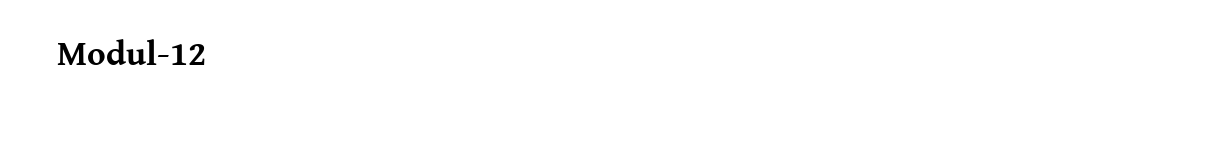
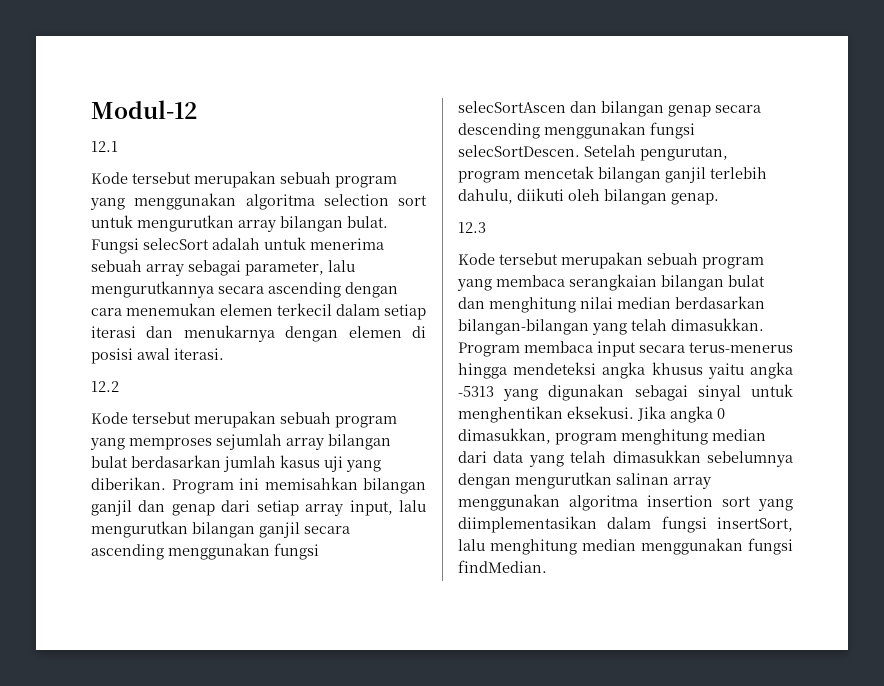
+ 12.1
+ Kode tersebut merupakan sebuah program yang menggunakan algoritma selection sort untuk mengurutkan array bilangan bulat. Fungsi selecSort adalah untuk menerima sebuah array sebagai parameter, lalu mengurutkannya secara ascending dengan cara menemukan elemen terkecil dalam setiap iterasi dan menukarnya dengan elemen di posisi awal iterasi.
+ 12.2
+ Kode tersebut merupakan sebuah program yang memproses sejumlah array bilangan bulat berdasarkan jumlah kasus uji yang diberikan. Program ini memisahkan bilangan ganjil dan genap dari setiap array input, lalu mengurutkan bilangan ganjil secara ascending menggunakan fungsi selecSortAscen dan bilangan genap secara descending menggunakan fungsi selecSortDescen. Setelah pengurutan, program mencetak bilangan ganjil terlebih dahulu, diikuti oleh bilangan genap.
+ 12.3
+ Kode tersebut merupakan sebuah program yang membaca serangkaian bilangan bulat dan menghitung nilai median berdasarkan bilangan-bilangan yang telah dimasukkan. Program membaca input secara terus-menerus hingga mendeteksi angka khusus yaitu angka -5313 yang digunakan sebagai sinyal untuk menghentikan eksekusi. Jika angka 0 dimasukkan, program menghitung median dari data yang telah dimasukkan sebelumnya dengan mengurutkan salinan array menggunakan algoritma insertion sort yang diimplementasikan dalam fungsi insertSort, lalu menghitung median menggunakan fungsi findMedian.

